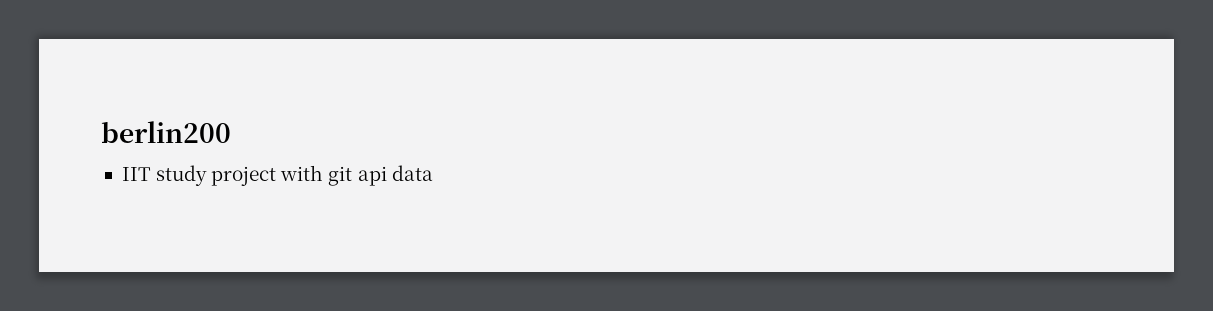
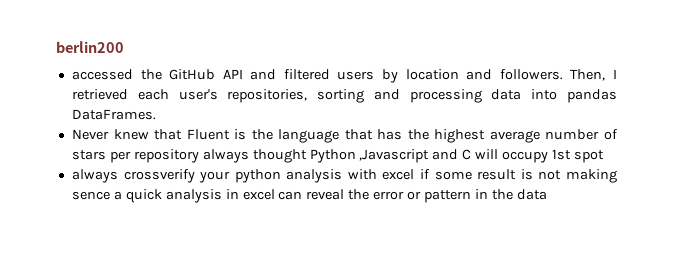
- IIT study project with git api data
+ accessed the GitHub API and filtered users by location and followers. Then, I retrieved each user's repositories, sorting and processing data into pandas DataFrames.
+ Never knew that Fluent is the language that has the highest average number of stars per repository always thought Python ,Javascript and C will occupy 1st spot
+ always crossverify your python analysis with excel if some result is not making sence a quick analysis in excel can reveal the error or pattern in the data

